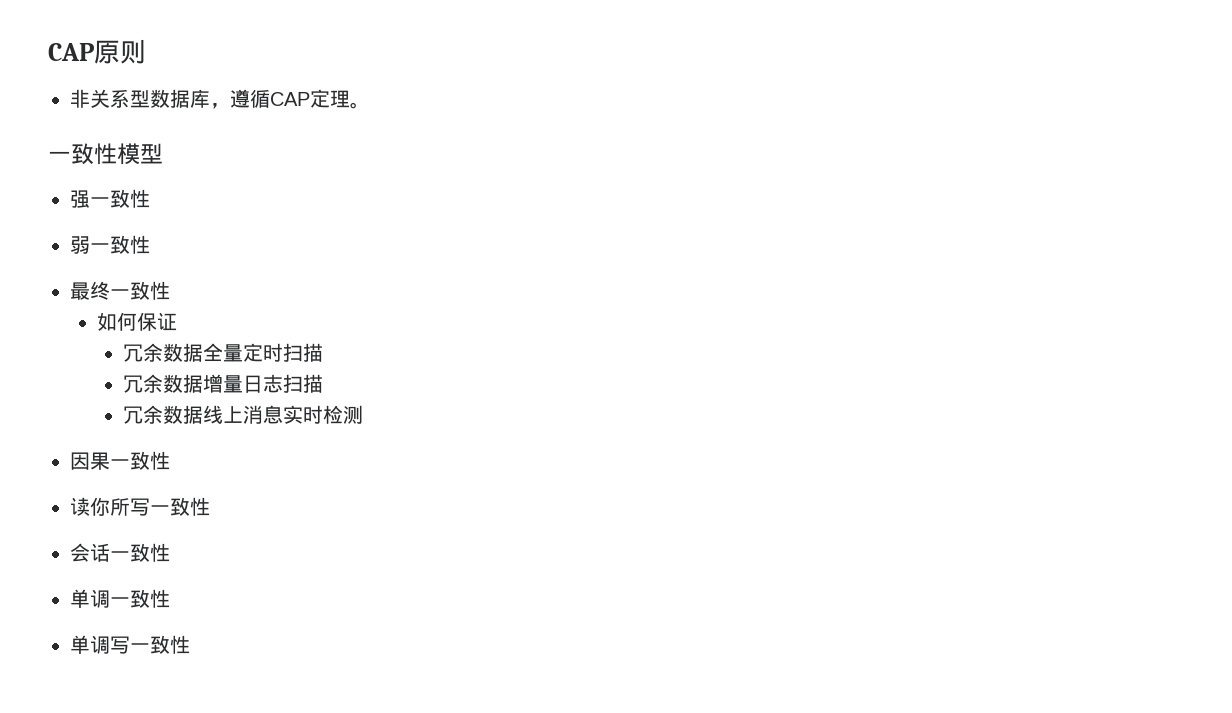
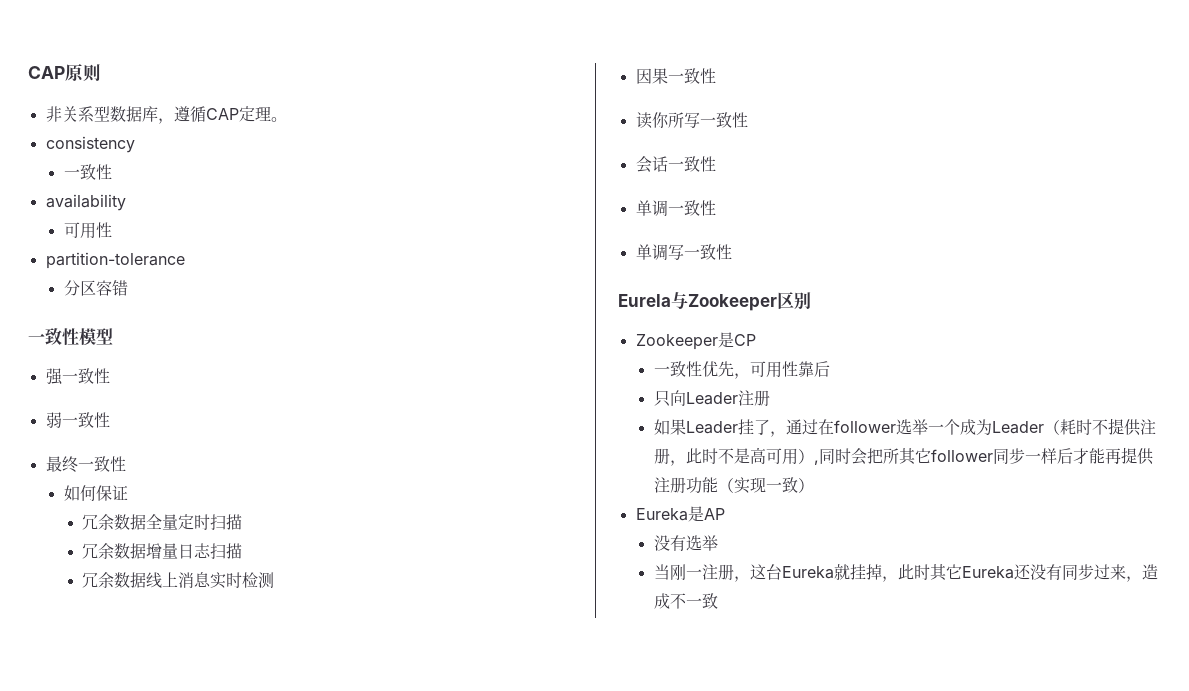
+ consistency
+ 一致性
+ availability
+ 可用性
+ partition-tolerance
+ 分区容错
+ Eurela与Zookeeper区别
+ Zookeeper是CP
+ 一致性优先，可用性靠后
+ 只向Leader注册
+ 如果Leader挂了，通过在follower选举一个成为Leader（耗时不提供注册，此时不是高可用）,同时会把所其它follower同步一样后才能再提供注册功能（实现一致）
+ Eureka是AP
+ 没有选举
+ 当刚一注册，这台Eureka就挂掉，此时其它Eureka还没有同步过来，造成不一致

